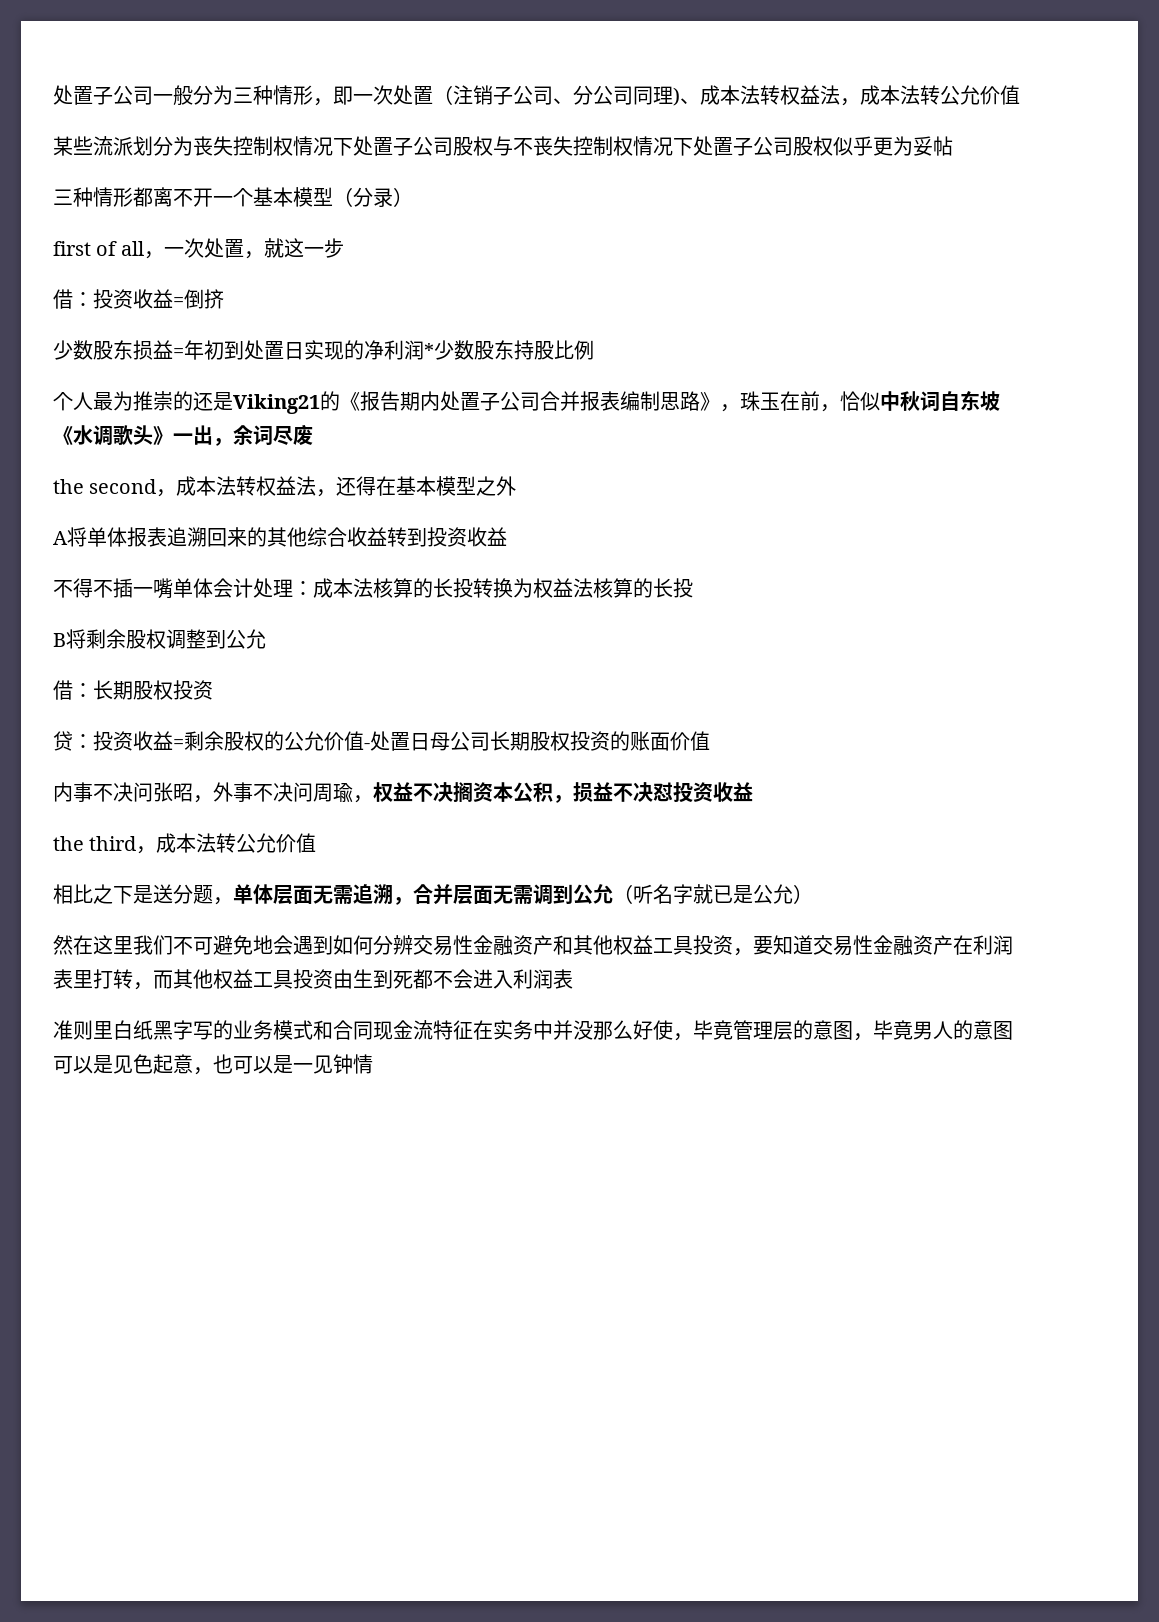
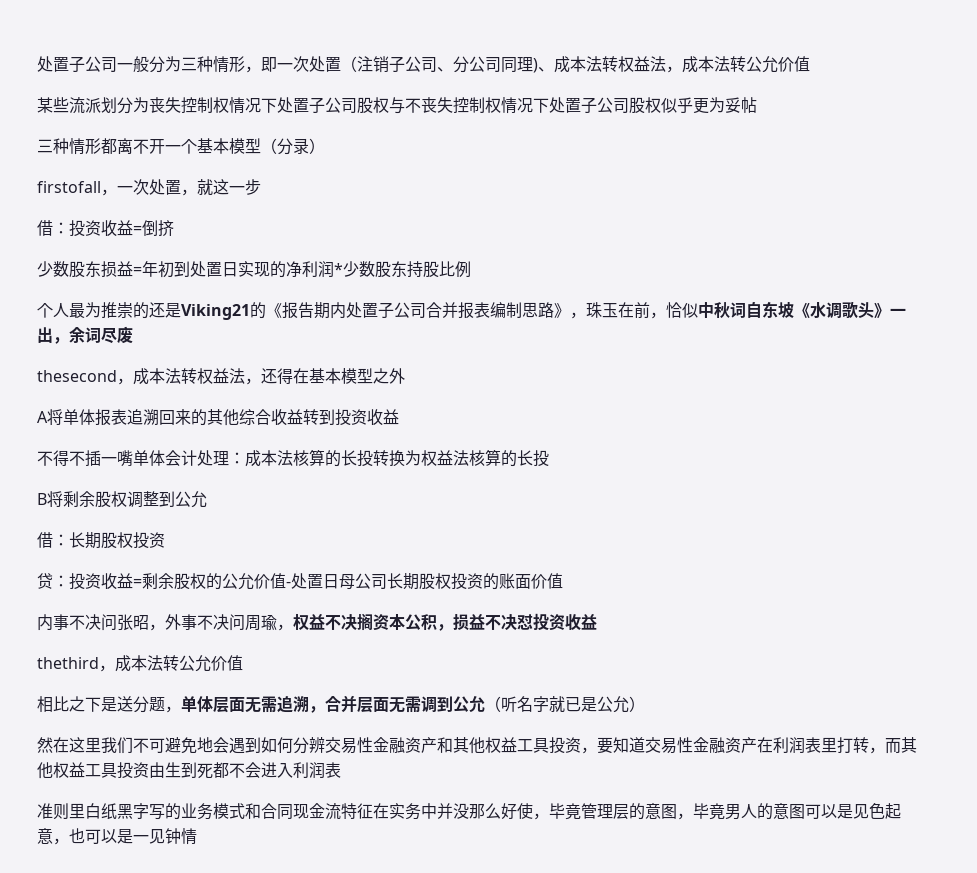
- first of all，一次处置，就这一步
+ firstofall，一次处置，就这一步
- the second，成本法转权益法，还得在基本模型之外
+ thesecond，成本法转权益法，还得在基本模型之外
- the third，成本法转公允价值
+ thethird，成本法转公允价值

